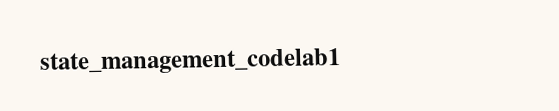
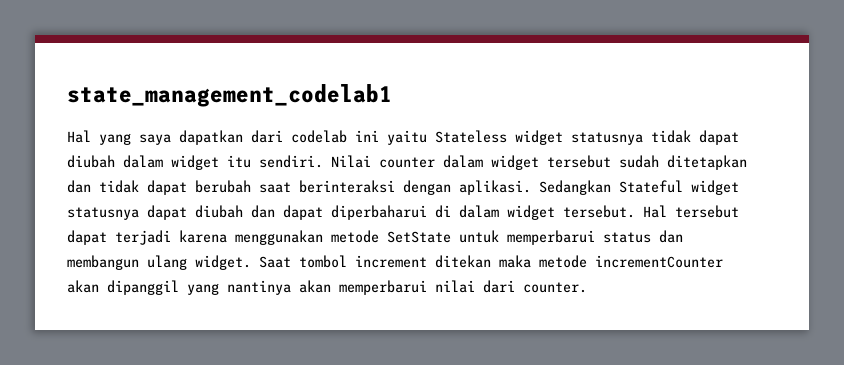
+ Hal yang saya dapatkan dari codelab ini yaitu Stateless widget statusnya tidak dapat diubah dalam widget itu sendiri. Nilai counter dalam widget tersebut sudah ditetapkan dan tidak dapat berubah saat berinteraksi dengan aplikasi. Sedangkan Stateful widget statusnya dapat diubah dan dapat diperbaharui di dalam widget tersebut. Hal tersebut dapat terjadi karena menggunakan metode SetState untuk memperbarui status dan membangun ulang widget. Saat tombol increment ditekan maka metode incrementCounter akan dipanggil yang nantinya akan memperbarui nilai dari counter.

